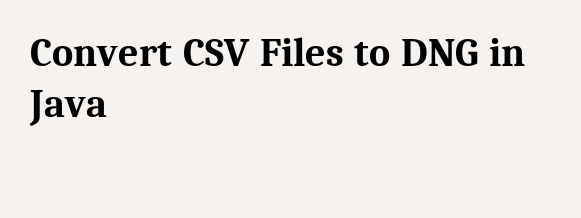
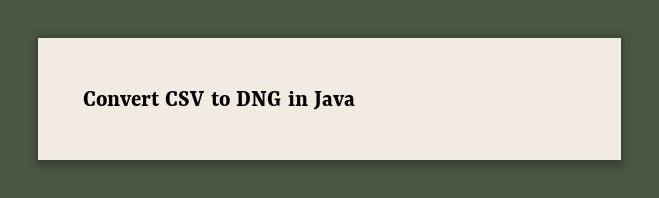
- Convert CSV Files to DNG in Java
+ Convert CSV to DNG in Java

